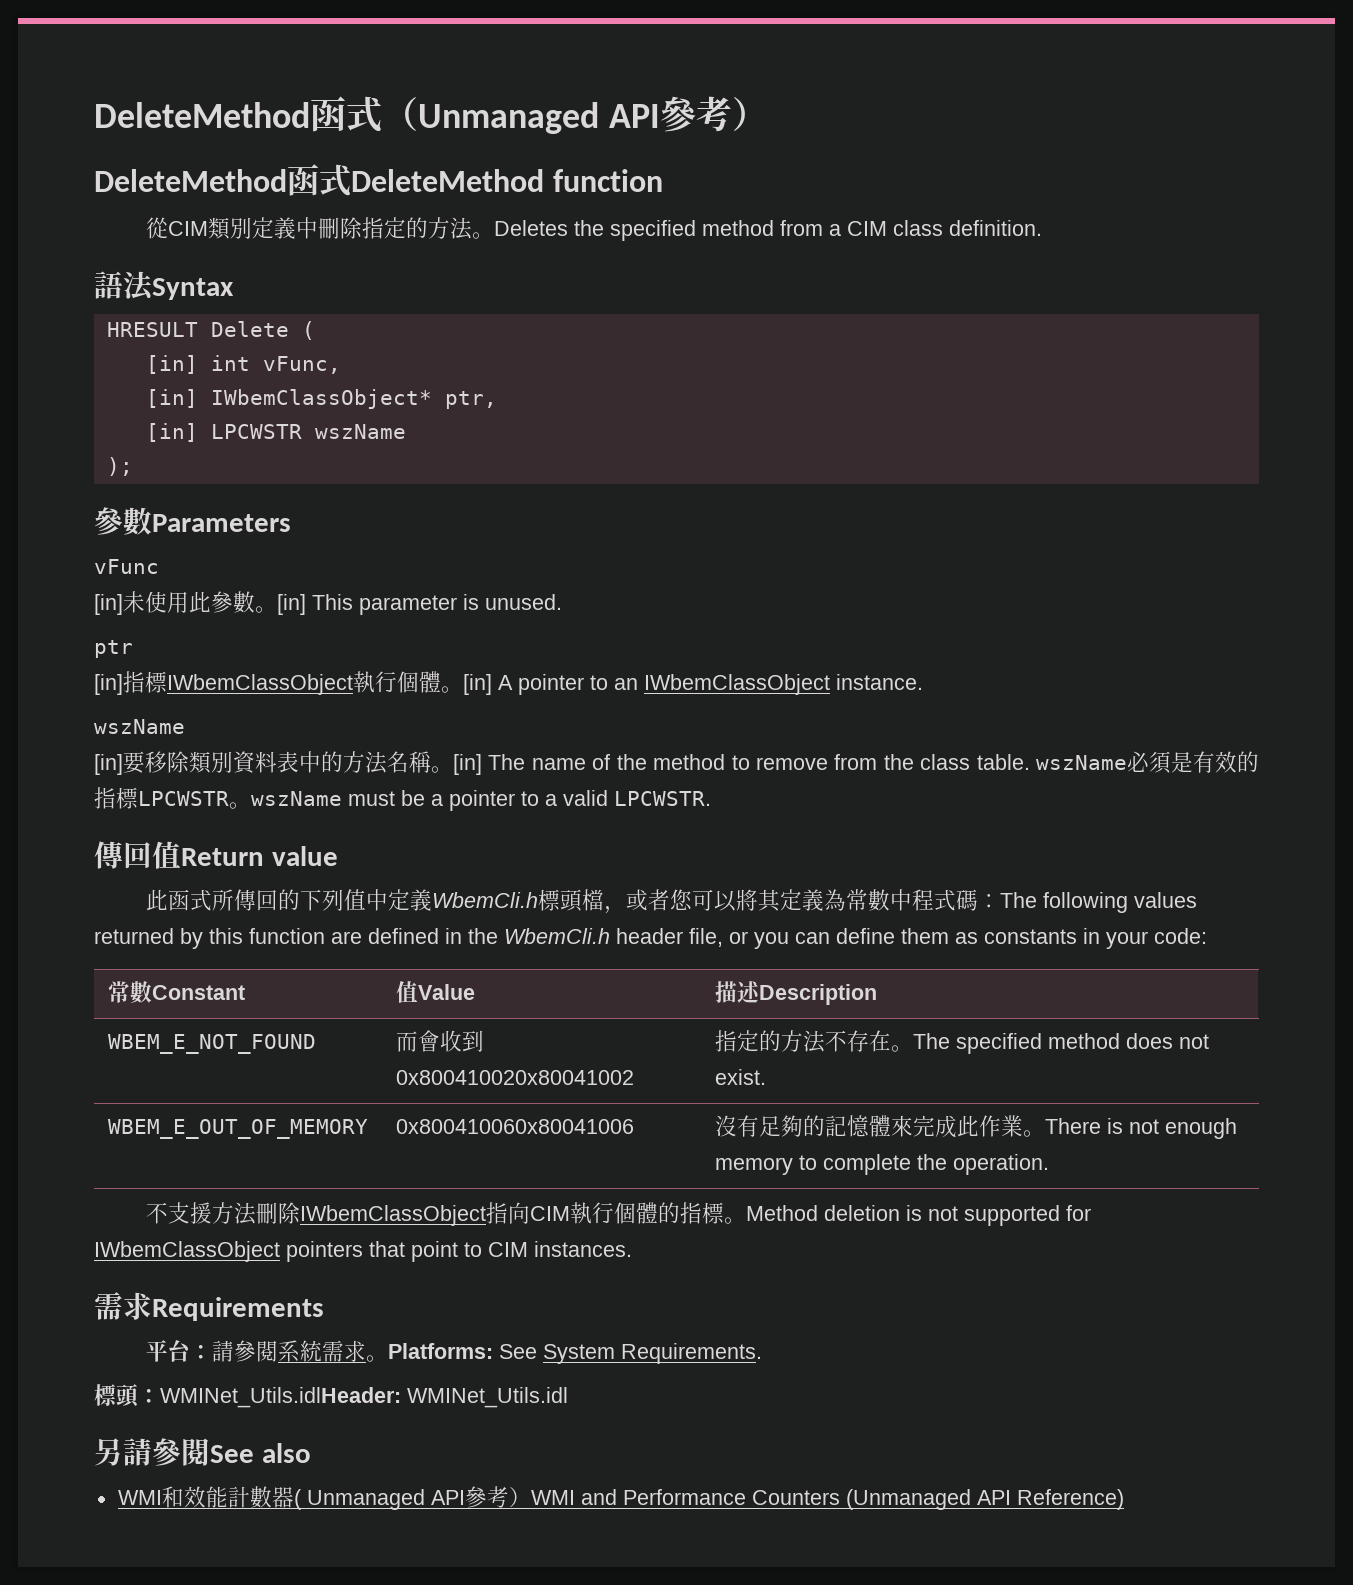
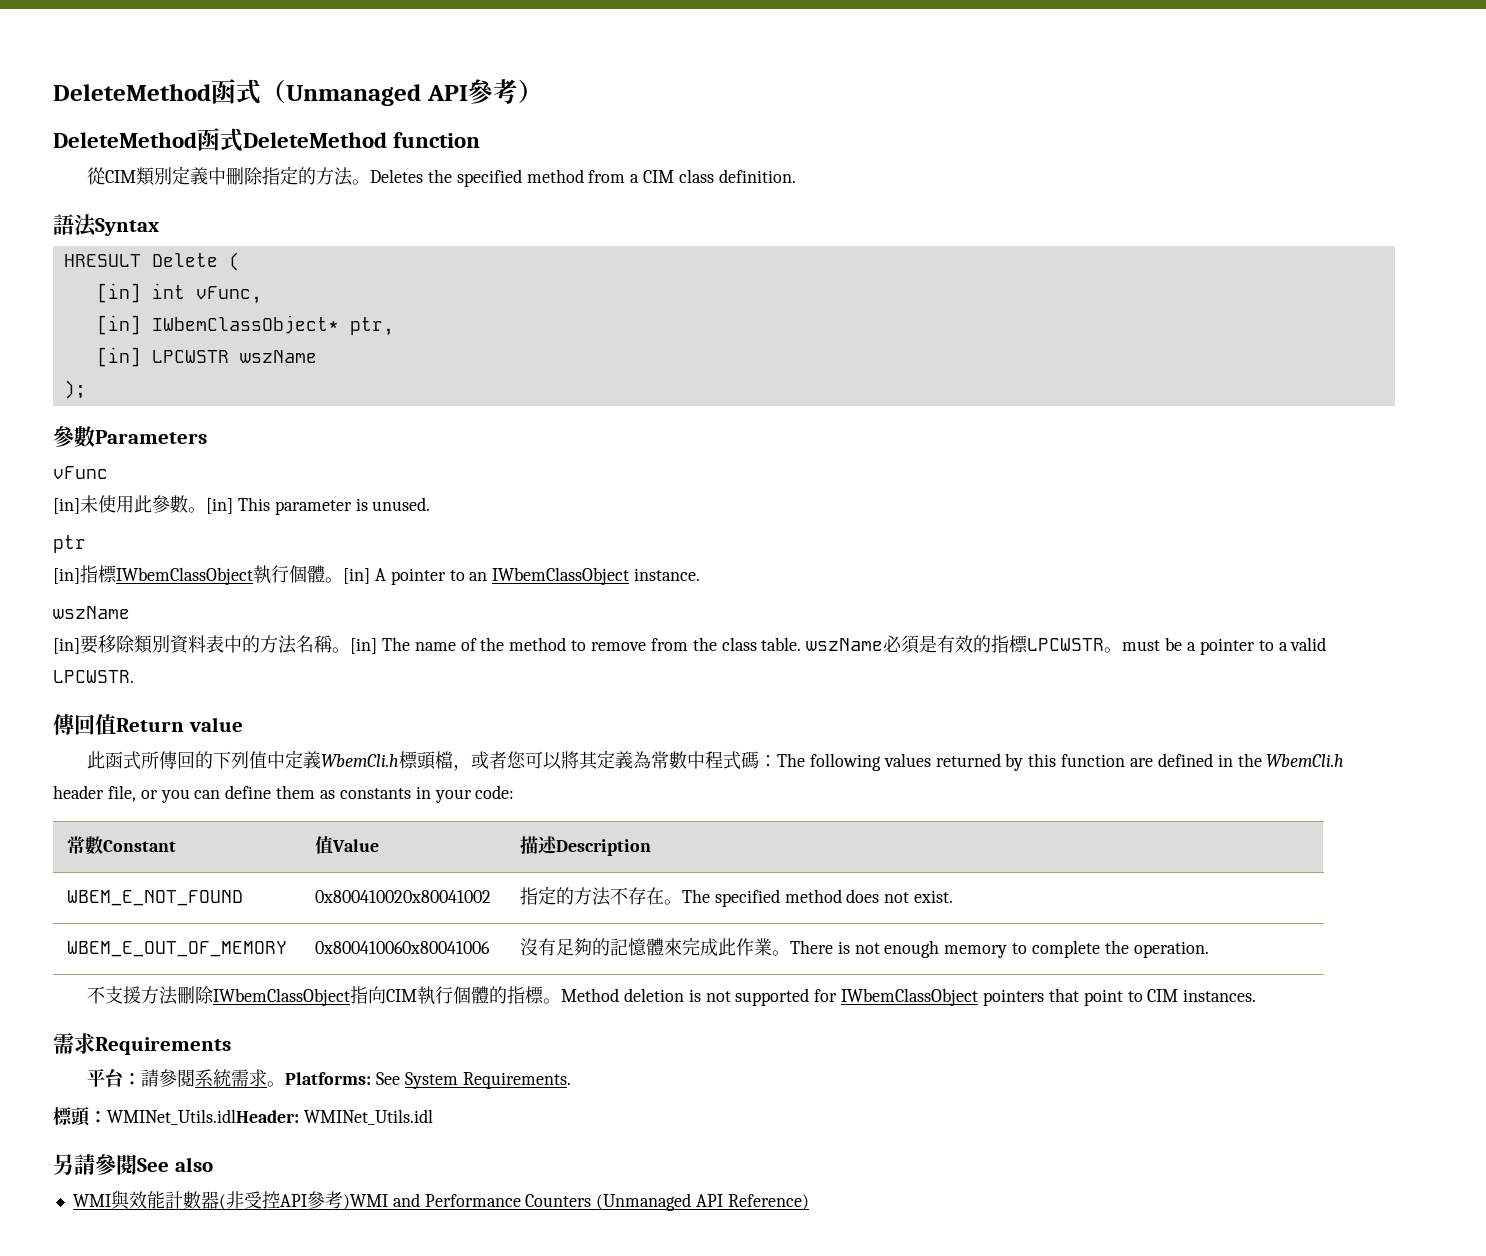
- [in] The name of the method to remove from the class table. wszName必須是有效的指標LPCWSTR。wszName must be a pointer to a valid LPCWSTR.
+ [in] The name of the method to remove from the class table. wszName必須是有效的指標LPCWSTR。must be a pointer to a valid LPCWSTR.
- WBEM_E_NOT_FOUND | 而會收到0x800410020x80041002 | 指定的方法不存在。The specified method does not exist.
+ WBEM_E_NOT_FOUND | 0x800410020x80041002 | 指定的方法不存在。The specified method does not exist.
- WMI和效能計數器( Unmanaged API參考）WMI and Performance Counters (Unmanaged API Reference)
+ WMI與效能計數器(非受控API參考)WMI and Performance Counters (Unmanaged API Reference)

